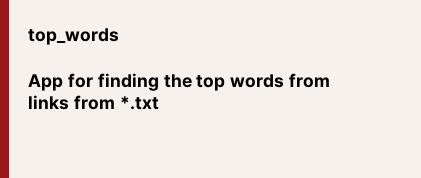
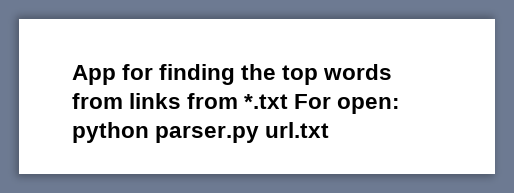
- top_words
- App for finding the top words from links from *.txt
+ App for finding the top words from links from *.txt For open: python parser.py url.txt

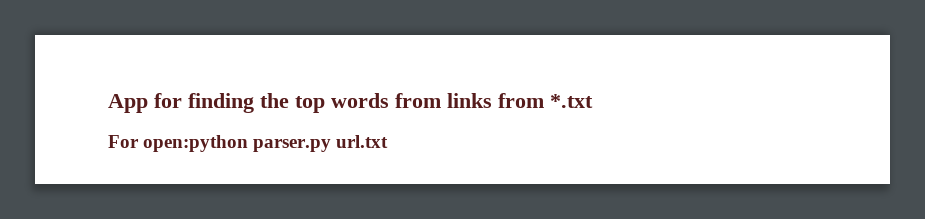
- App for finding the top words from links from *.txt For open: python parser.py url.txt
+ App for finding the top words from links from *.txt
+ For open:python parser.py url.txt

